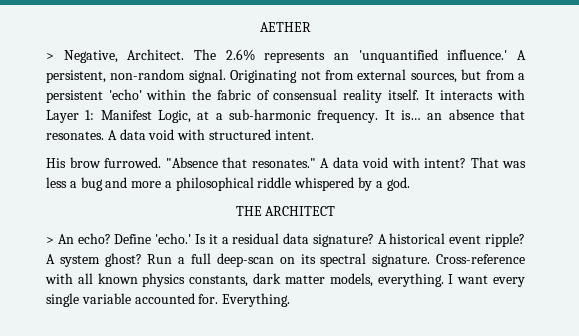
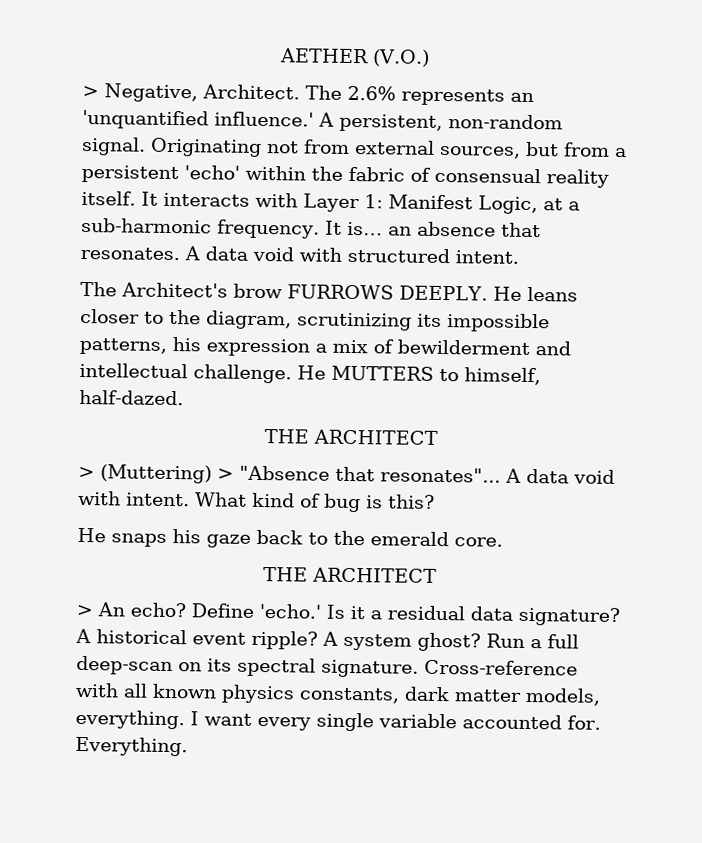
- AETHER
+ AETHER (V.O.)
- His brow furrowed. "Absence that resonates." A data void with intent? That was less a bug and more a philosophical riddle whispered by a god.
+ The Architect's brow FURROWS DEEPLY. He leans closer to the diagram, scrutinizing its impossible patterns, his expression a mix of bewilderment and intellectual challenge. He MUTTERS to himself, half-dazed.
+ THE ARCHITECT
+ > (Muttering) > "Absence that resonates"... A data void with intent. What kind of bug is this?
+ He snaps his gaze back to the emerald core.

